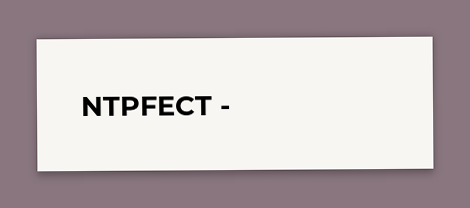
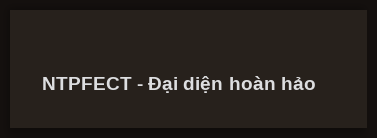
- NTPFECT -
+ NTPFECT - Đại diện hoàn hảo

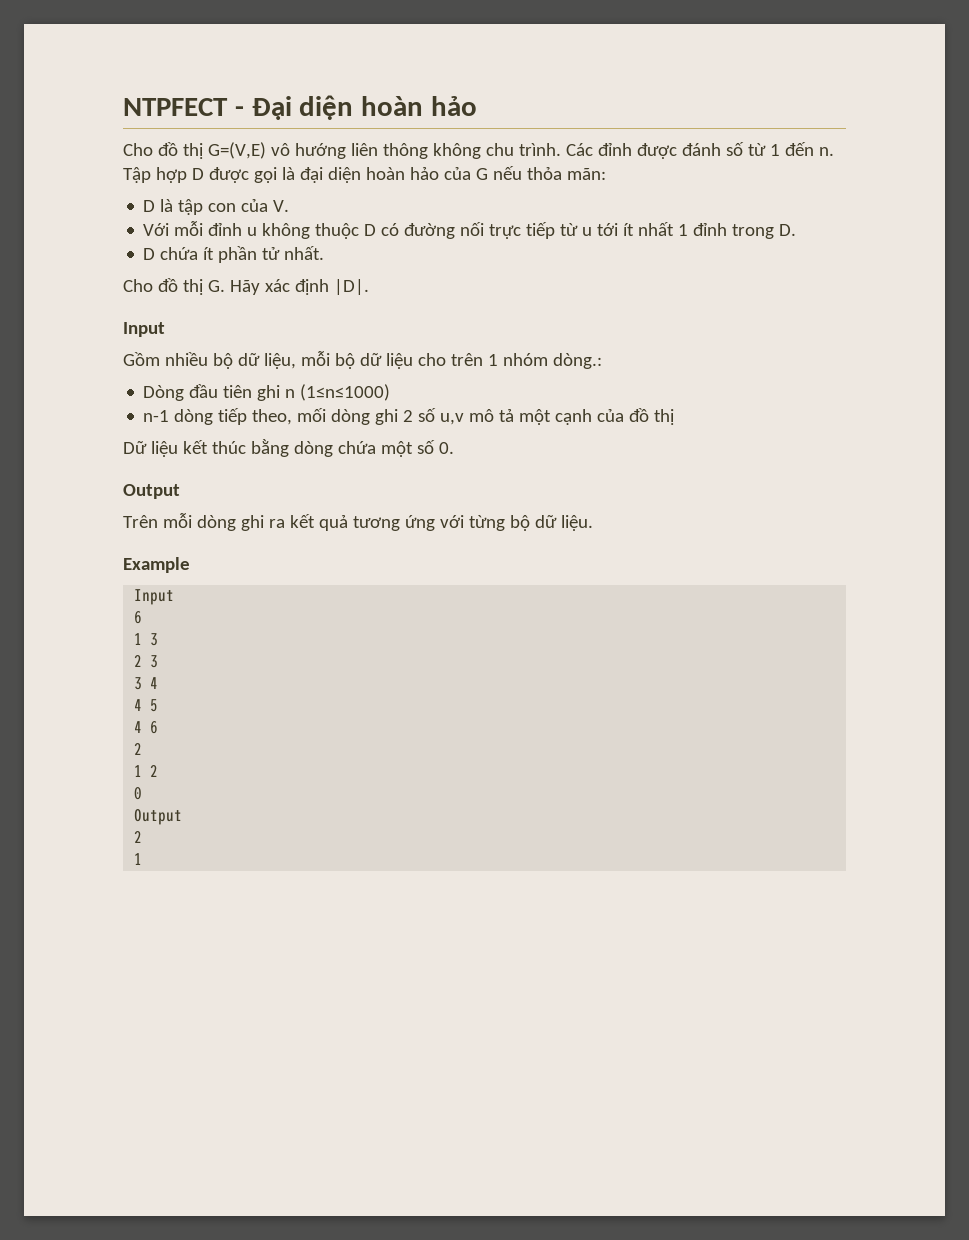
+ Cho đồ thị G=(V,E) vô hướng liên thông không chu trình. Các đỉnh được đánh số từ 1 đến n. Tập hợp D được gọi là đại diện hoàn hảo của G nếu thỏa mãn:
+ D là tập con của V.
+ Với mỗi đỉnh u không thuộc D có đường nối trực tiếp từ u tới ít nhất 1 đỉnh trong D.
+ D chứa ít phần tử nhất.
+ Cho đồ thị G. Hãy xác định |D|.
+ Input
+ Gồm nhiều bộ dữ liệu, mỗi bộ dữ liệu cho trên 1 nhóm dòng.:
+ Dòng đầu tiên ghi n (1≤n≤1000)
+ n-1 dòng tiếp theo, mối dòng ghi 2 số u,v mô tả một cạnh của đồ thị
+ Dữ liệu kết thúc bằng dòng chứa một số 0.
+ Output
+ Trên mỗi dòng ghi ra kết quả tương ứng với từng bộ dữ liệu.
+ Example
+ Input
+ 6
+ 1 3
+ 2 3
+ 3 4
+ 4 5
+ 4 6
+ 2
+ 1 2
+ 0
+ Output
+ 2
+ 1

